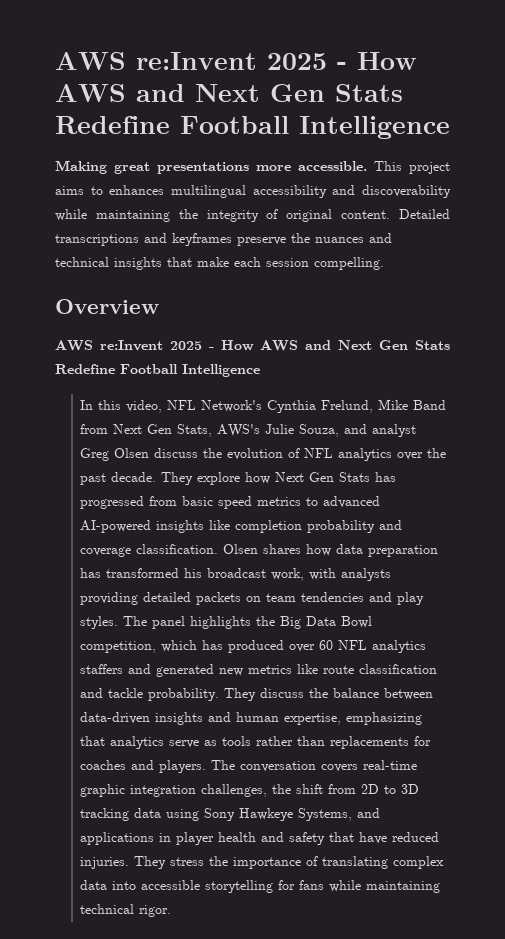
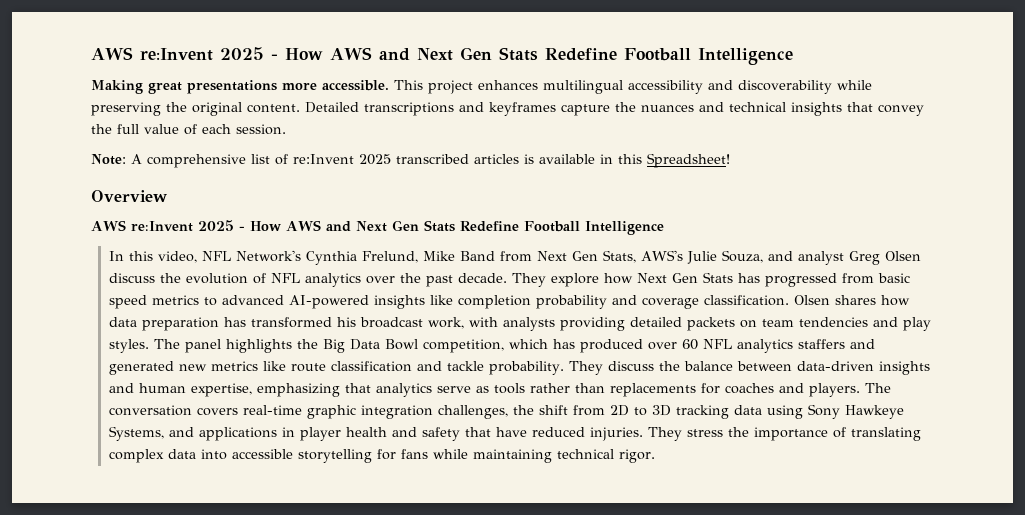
- This project aims to enhances multilingual accessibility and discoverability while maintaining the integrity of original content.
+ This project enhances multilingual accessibility and discoverability while preserving the original content.
- Detailed transcriptions and keyframes preserve the nuances and technical insights that make each session compelling.
+ Detailed transcriptions and keyframes capture the nuances and technical insights that convey the full value of each session.
+ Note: A comprehensive list of re:Invent 2025 transcribed articles is available in this Spreadsheet!

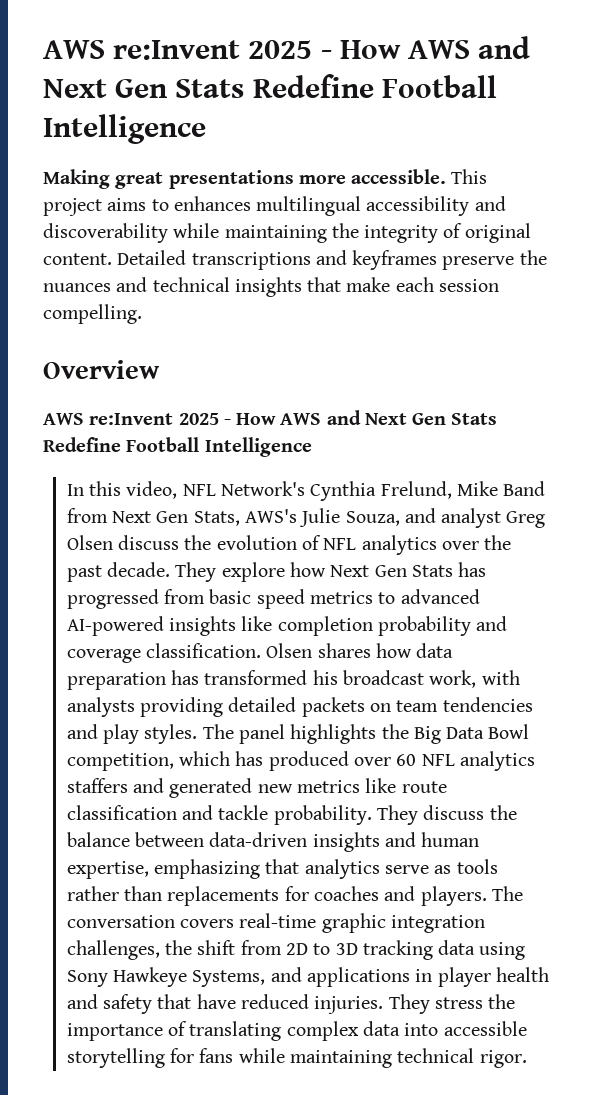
- This project enhances multilingual accessibility and discoverability while preserving the original content.
+ This project aims to enhances multilingual accessibility and discoverability while maintaining the integrity of original content.
- Detailed transcriptions and keyframes capture the nuances and technical insights that convey the full value of each session.
- Note: A comprehensive list of re:Invent 2025 transcribed articles is available in this Spreadsheet!
+ Detailed transcriptions and keyframes preserve the nuances and technical insights that make each session compelling.

